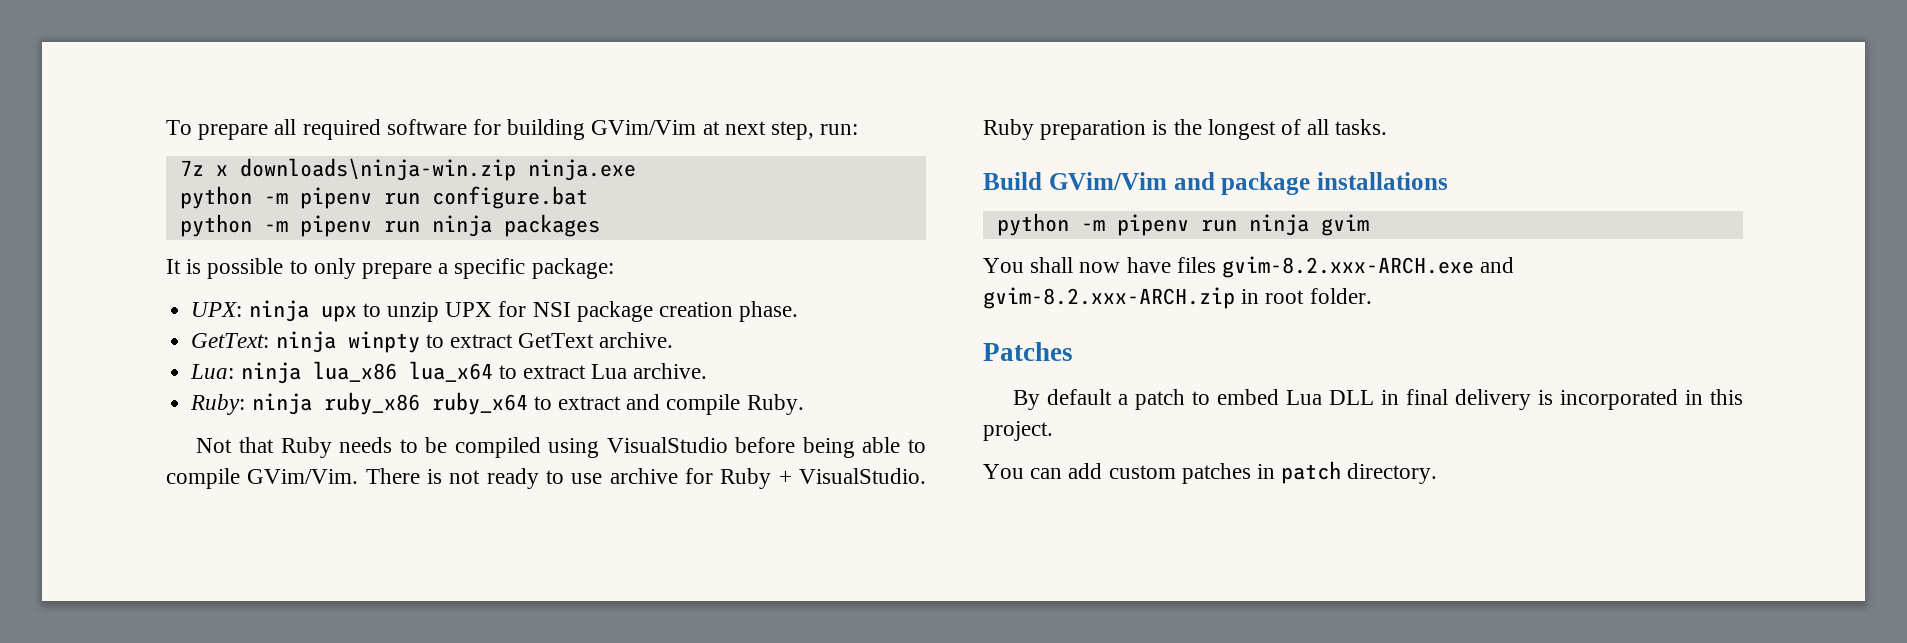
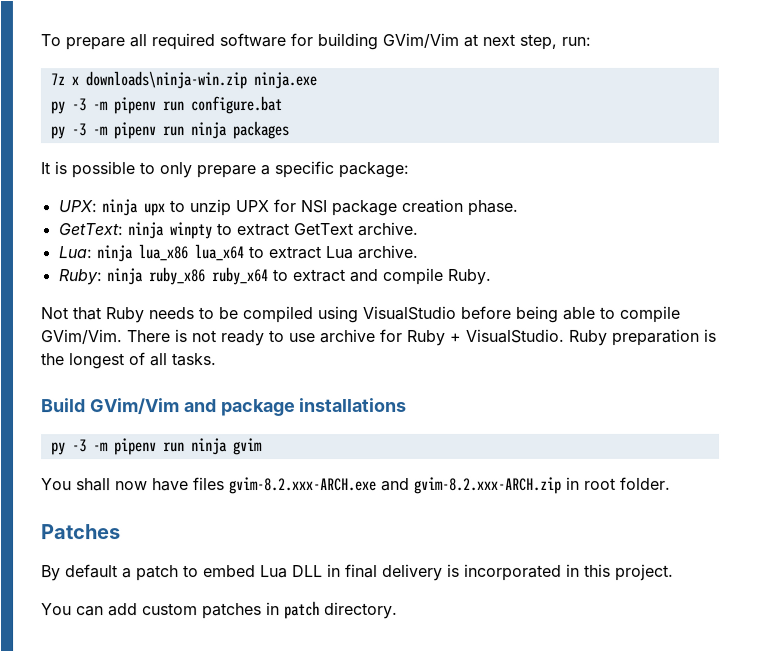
- python -m pipenv run configure.bat
+ py -3 -m pipenv run configure.bat
- python -m pipenv run ninja packages
+ py -3 -m pipenv run ninja packages
- python -m pipenv run ninja gvim
+ py -3 -m pipenv run ninja gvim

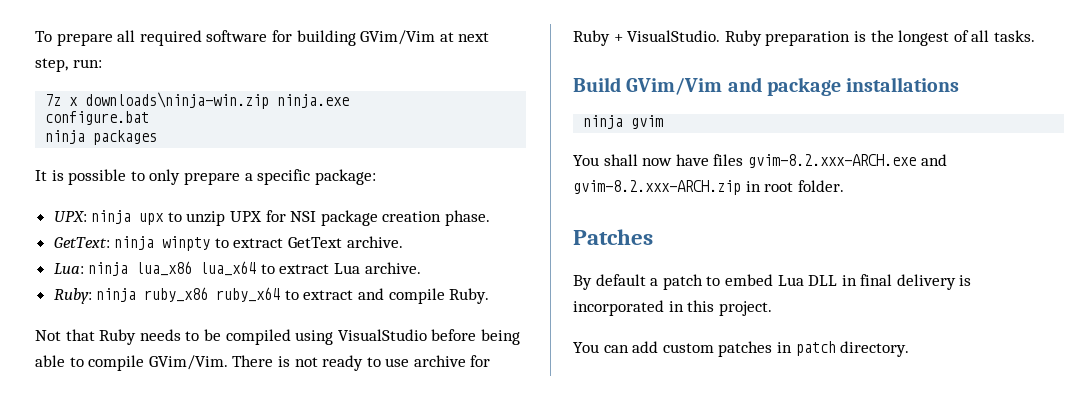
- py -3 -m pipenv run configure.bat
- py -3 -m pipenv run ninja packages
+ configure.bat
+ ninja packages
- py -3 -m pipenv run ninja gvim
+ ninja gvim

